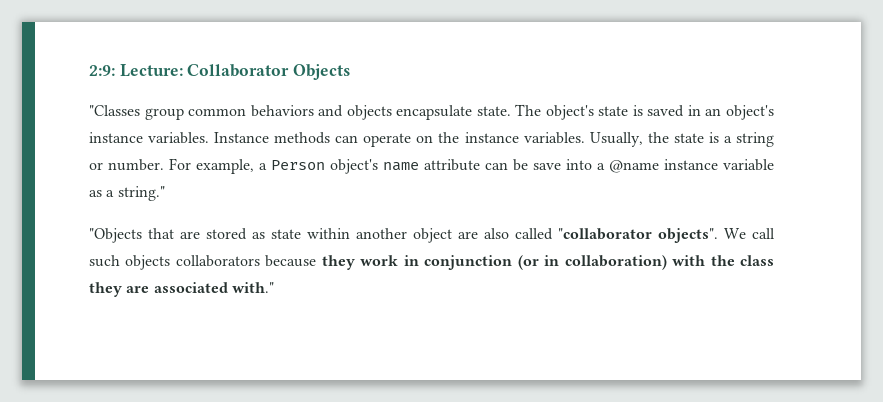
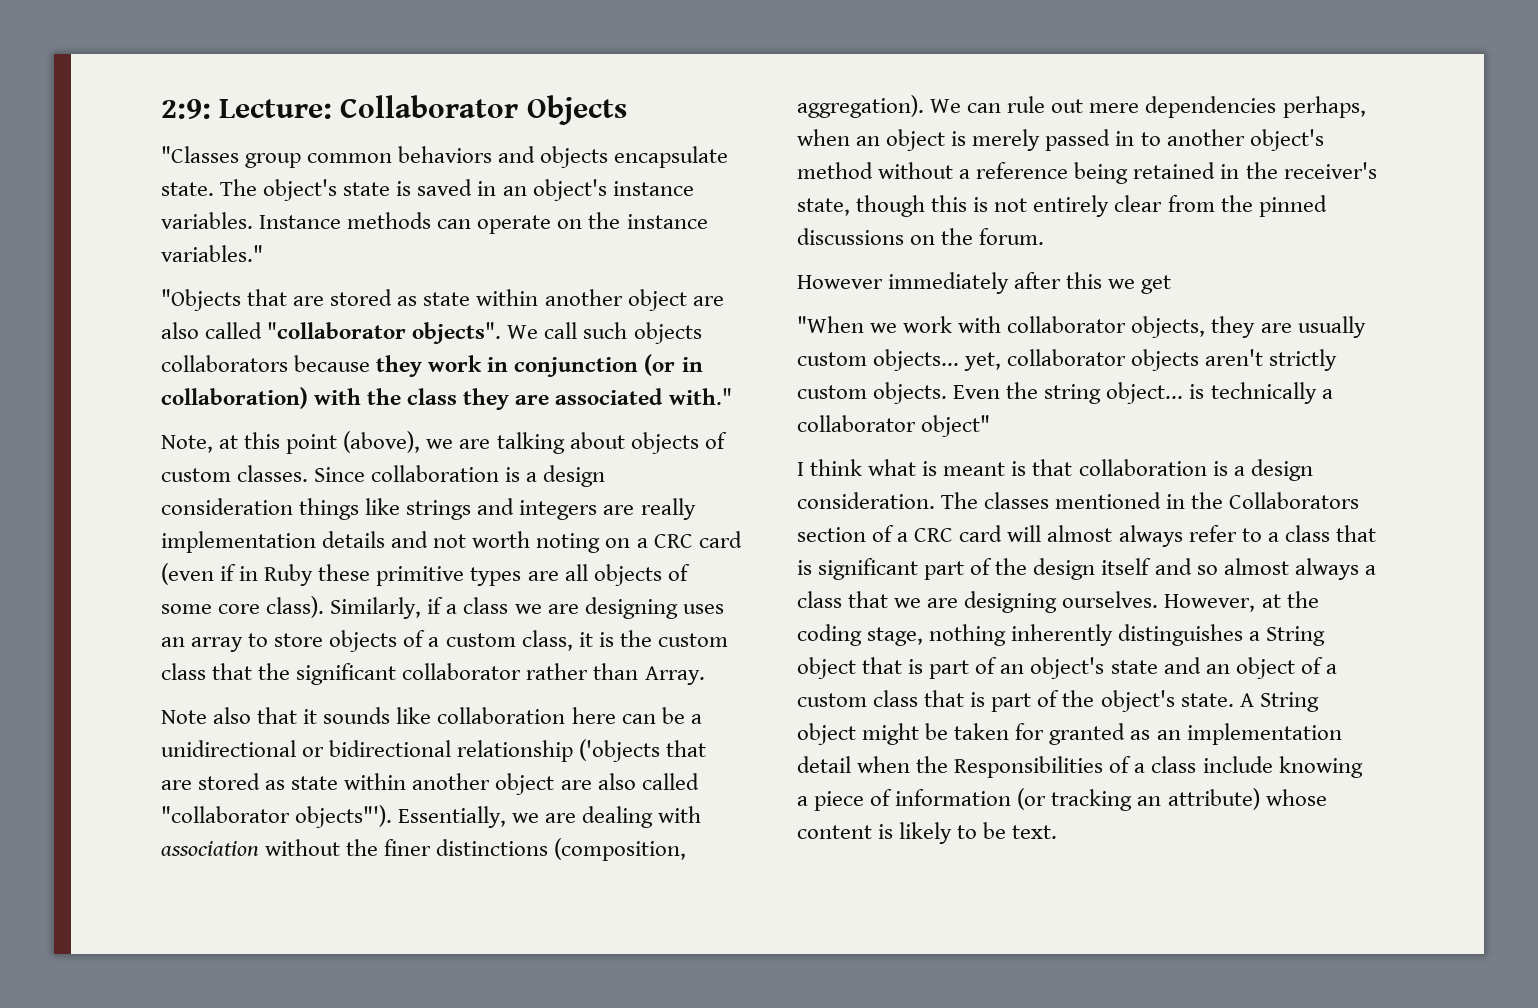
- Instance methods can operate on the instance variables. Usually, the state is a string or number. For example, a Person object's name attribute can be save into a @name instance variable as a string."
+ Instance methods can operate on the instance variables."
+ Note, at this point (above), we are talking about objects of custom classes. Since collaboration is a design consideration things like strings and integers are really implementation details and not worth noting on a CRC card (even if in Ruby these primitive types are all objects of some core class). Similarly, if a class we are designing uses an array to store objects of a custom class, it is the custom class that the significant collaborator rather than Array.
+ Note also that it sounds like collaboration here can be a unidirectional or bidirectional relationship ('objects that are stored as state within another object are also called "collaborator objects"'). Essentially, we are dealing with association without the finer distinctions (composition, aggregation). We can rule out mere dependencies perhaps, when an object is merely passed in to another object's method without a reference being retained in the receiver's state, though this is not entirely clear from the pinned discussions on the forum.
+ However immediately after this we get
+ "When we work with collaborator objects, they are usually custom objects... yet, collaborator objects aren't strictly custom objects. Even the string object... is technically a collaborator object"
+ I think what is meant is that collaboration is a design consideration. The classes mentioned in the Collaborators section of a CRC card will almost always refer to a class that is significant part of the design itself and so almost always a class that we are designing ourselves. However, at the coding stage, nothing inherently distinguishes a String object that is part of an object's state and an object of a custom class that is part of the object's state. A String object might be taken for granted as an implementation detail when the Responsibilities of a class include knowing a piece of information (or tracking an attribute) whose content is likely to be text.

